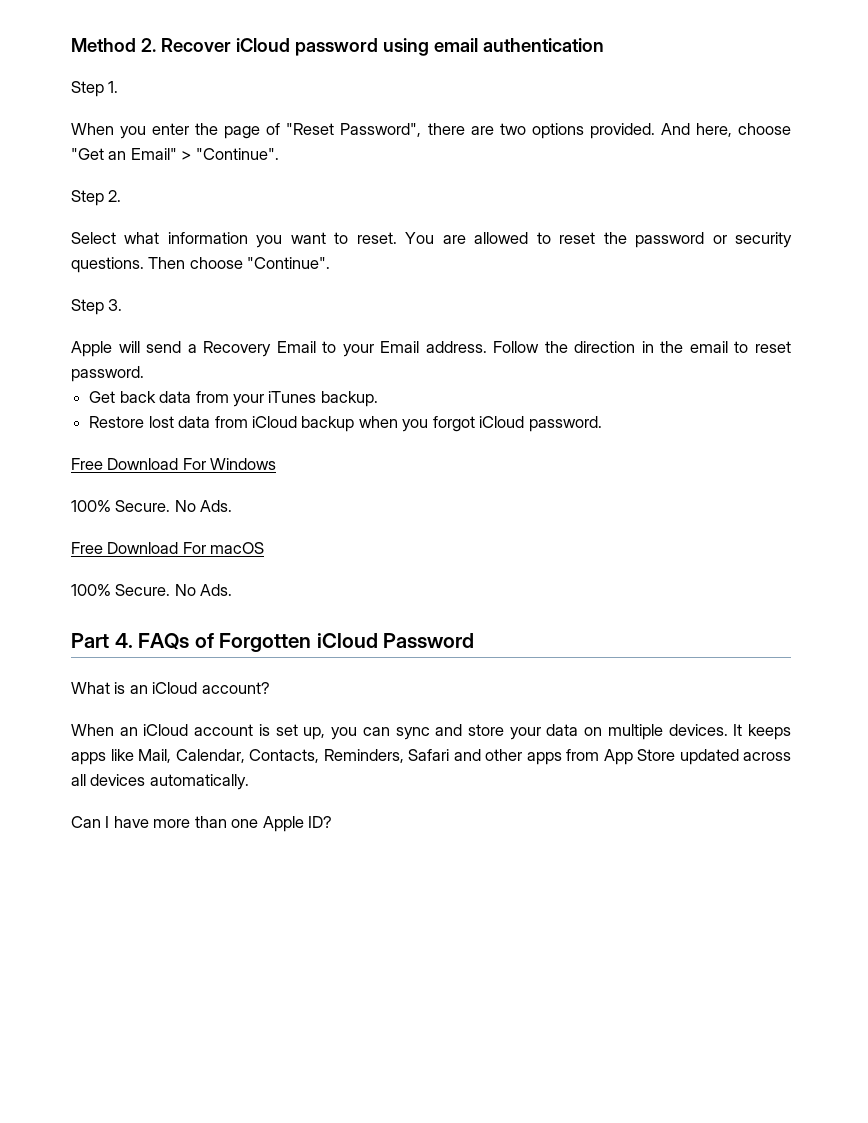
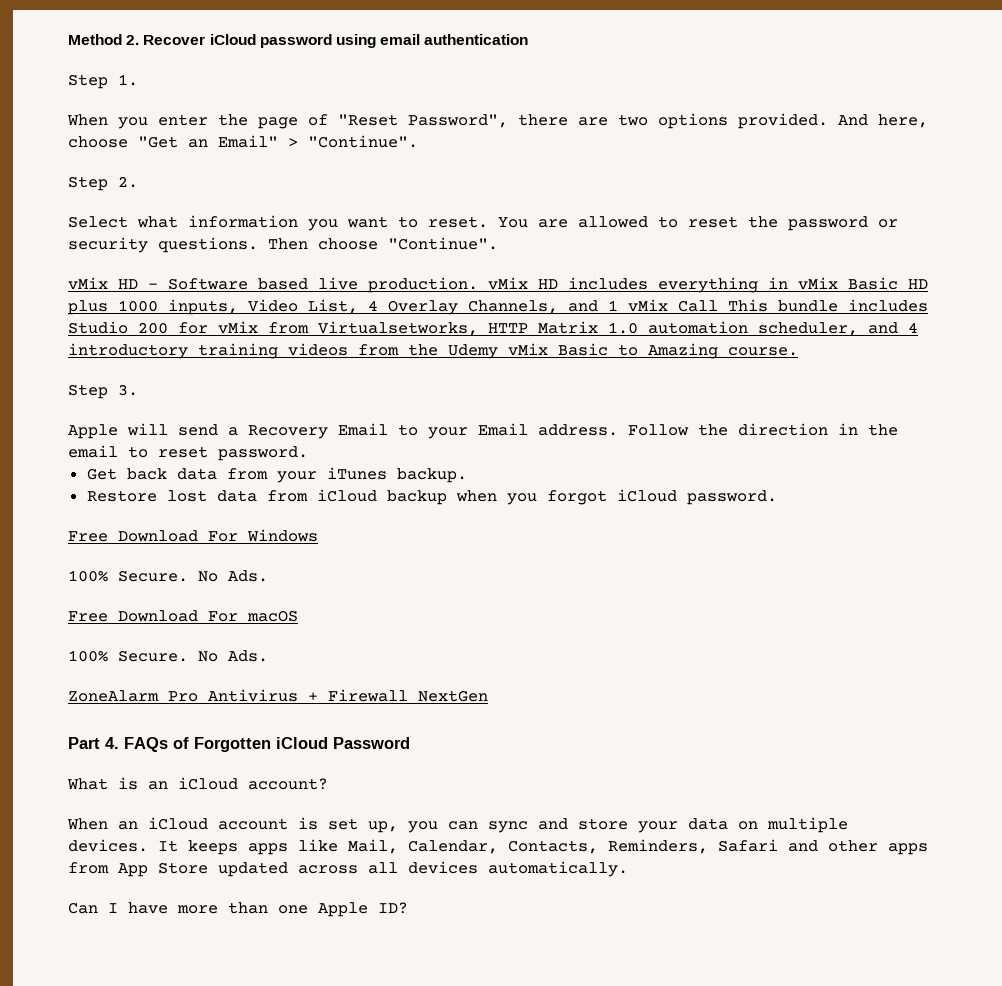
+ vMix HD - Software based live production. vMix HD includes everything in vMix Basic HD plus 1000 inputs, Video List, 4 Overlay Channels, and 1 vMix Call This bundle includes Studio 200 for vMix from Virtualsetworks, HTTP Matrix 1.0 automation scheduler, and 4 introductory training videos from the Udemy vMix Basic to Amazing course.
+ ZoneAlarm Pro Antivirus + Firewall NextGen

